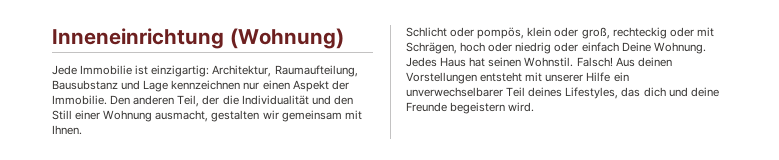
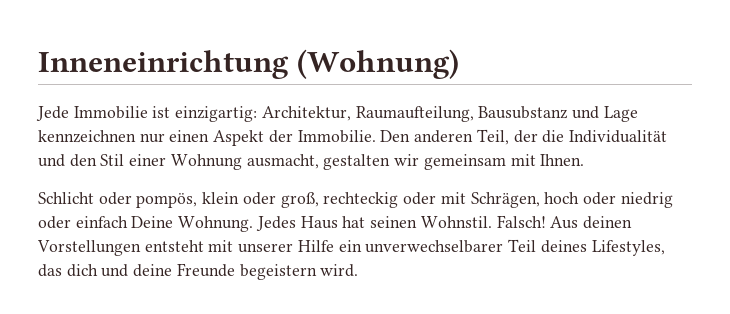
- Den anderen Teil, der die Individualität und den Still einer Wohnung ausmacht, gestalten wir gemeinsam mit Ihnen.
+ Den anderen Teil, der die Individualität und den Stil einer Wohnung ausmacht, gestalten wir gemeinsam mit Ihnen.

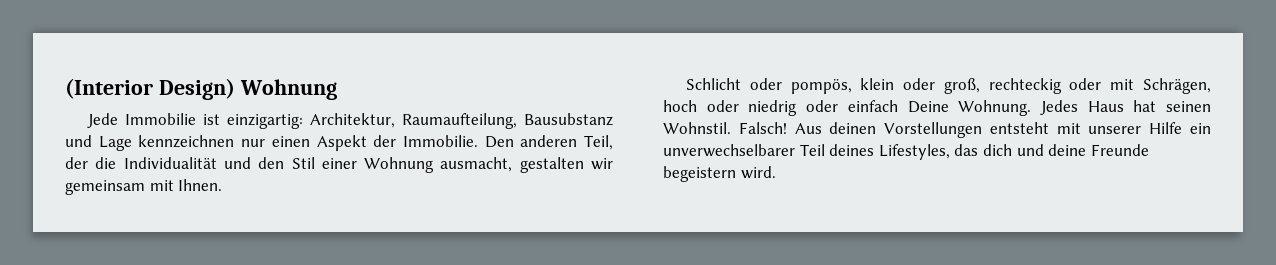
- Inneneinrichtung (Wohnung)
+ (Interior Design) Wohnung

